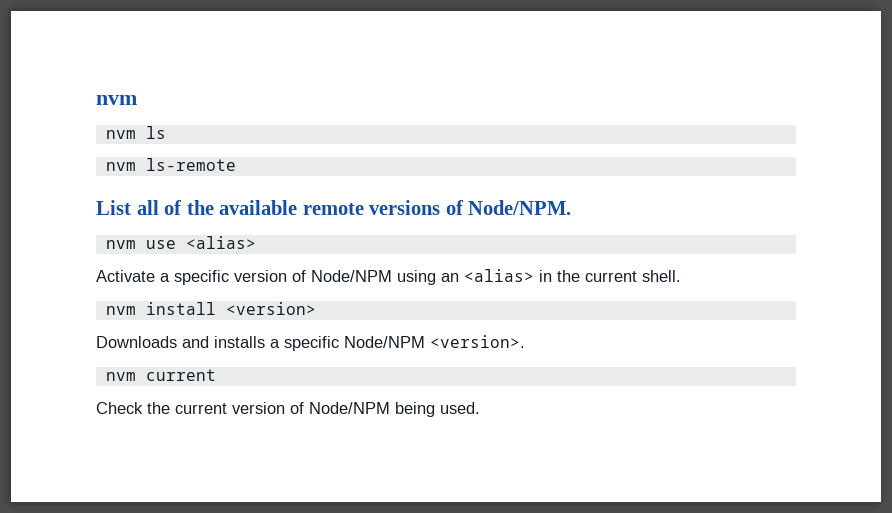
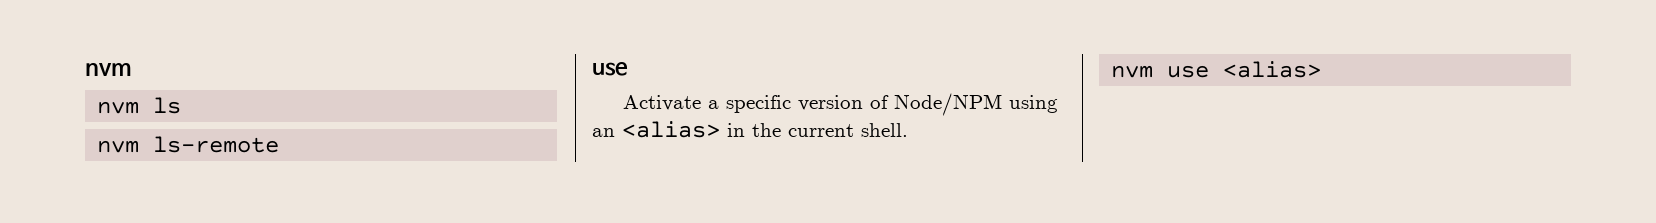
  nvm ls-remote
- List all of the available remote versions of Node/NPM.
- nvm use <alias>
+ use
- nvm install <version>
- Downloads and installs a specific Node/NPM <version>.
- nvm current
- Check the current version of Node/NPM being used.
+ nvm use <alias>

